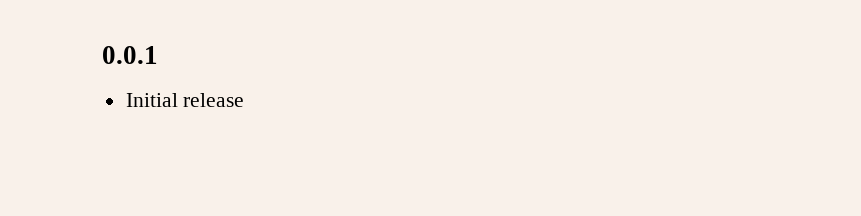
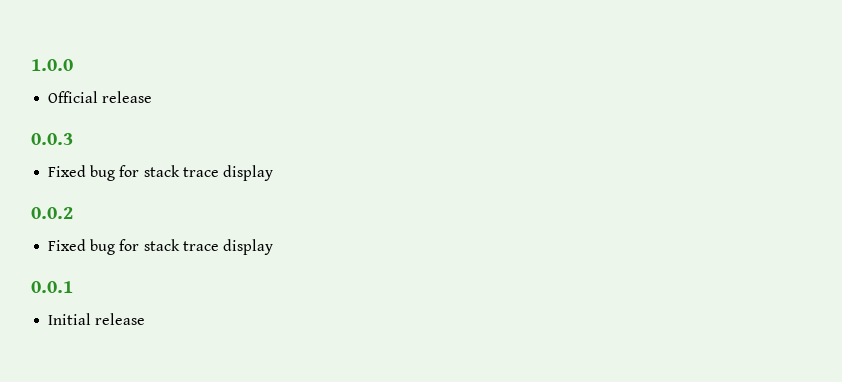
+ 1.0.0
+ Official release
+ 0.0.3
+ Fixed bug for stack trace display
+ 0.0.2
+ Fixed bug for stack trace display

